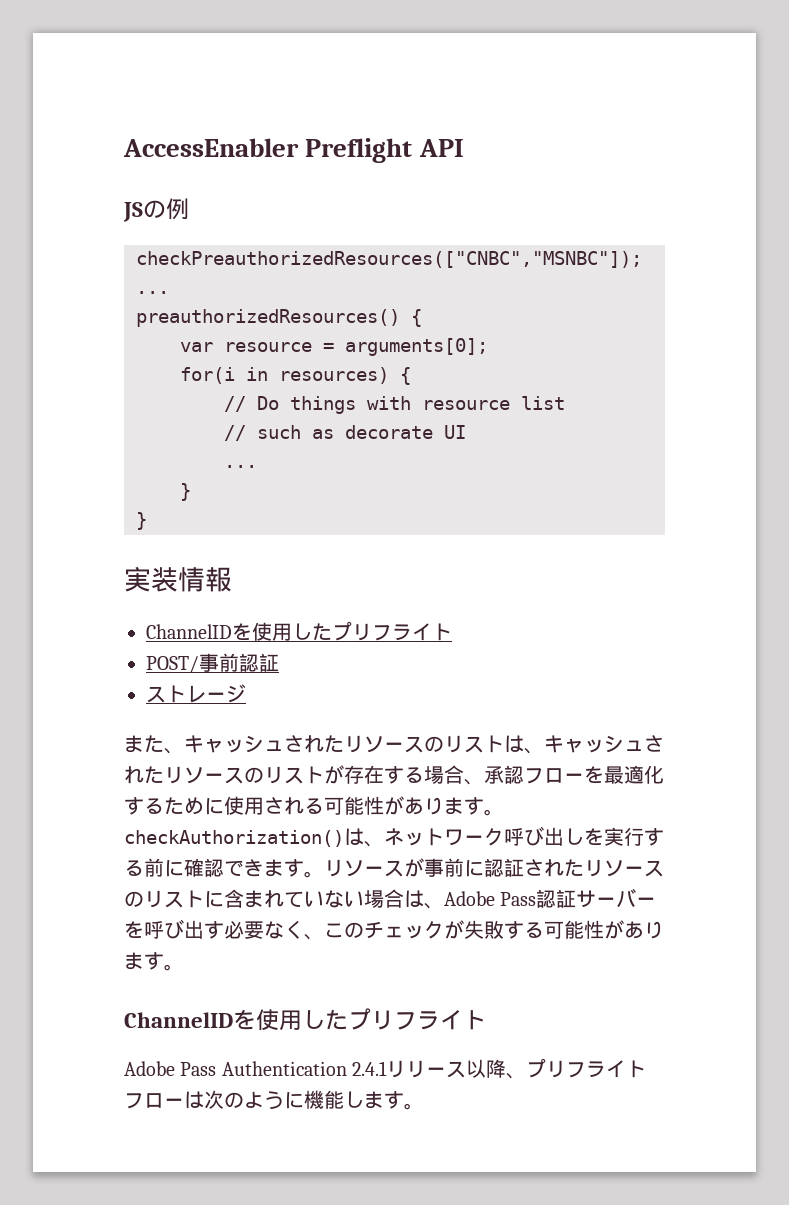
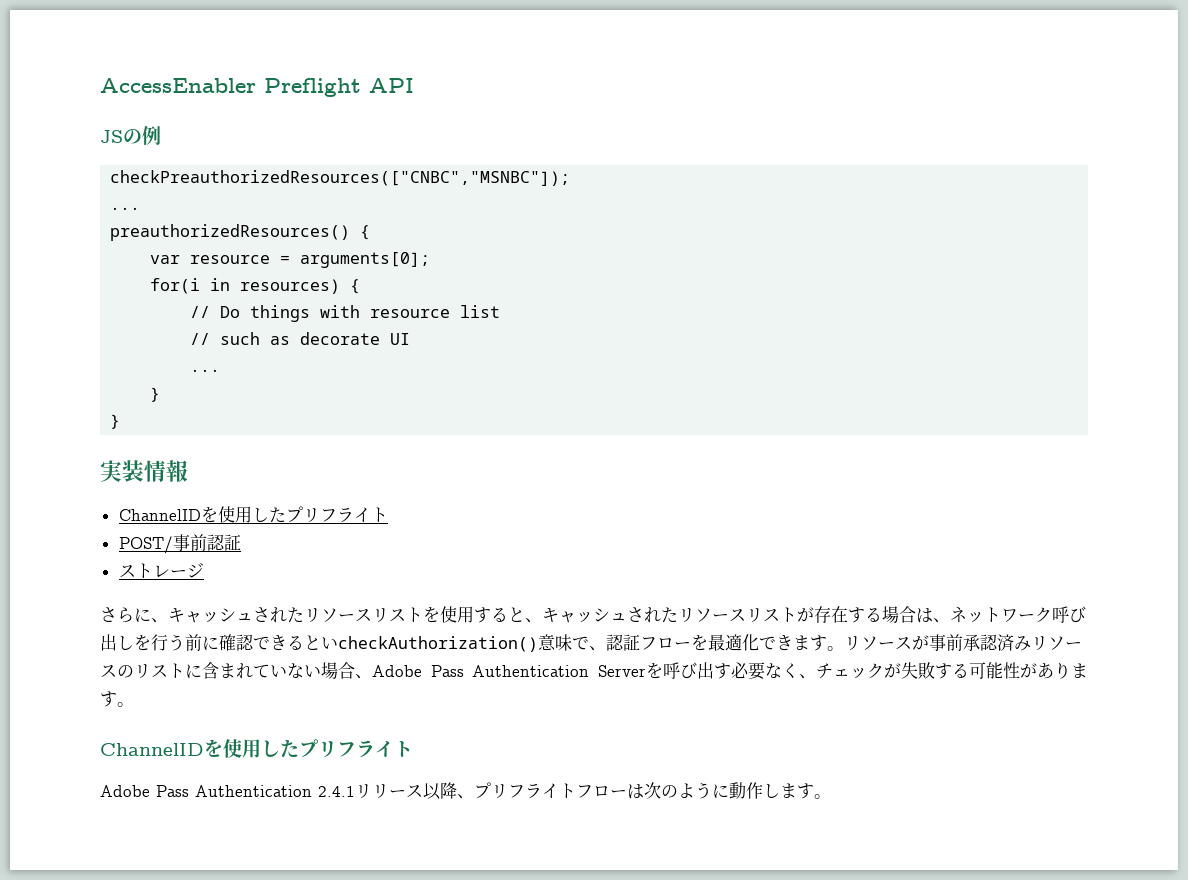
- また、キャッシュされたリソースのリストは、キャッシュされたリソースのリストが存在する場合、承認フローを最適化するために使用される可能性があります。checkAuthorization()は、ネットワーク呼び出しを実行する前に確認できます。
+ さらに、キャッシュされたリソースリストを使用すると、キャッシュされたリソースリストが存在する場合は、ネットワーク呼び出しを行う前に確認できるといcheckAuthorization()意味で、認証フローを最適化できます。
- リソースが事前に認証されたリソースのリストに含まれていない場合は、Adobe Pass認証サーバーを呼び出す必要なく、このチェックが失敗する可能性があります。
+ リソースが事前承認済みリソースのリストに含まれていない場合、Adobe Pass Authentication Serverを呼び出す必要なく、チェックが失敗する可能性があります。
- Adobe Pass Authentication 2.4.1リリース以降、プリフライトフローは次のように機能します。
+ Adobe Pass Authentication 2.4.1リリース以降、プリフライトフローは次のように動作します。

